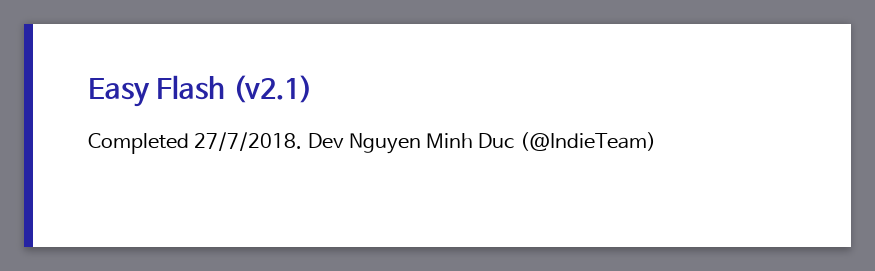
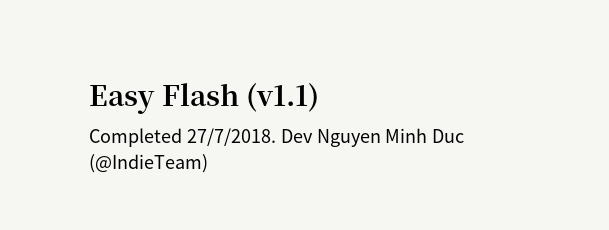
- Easy Flash (v2.1)
+ Easy Flash (v1.1)

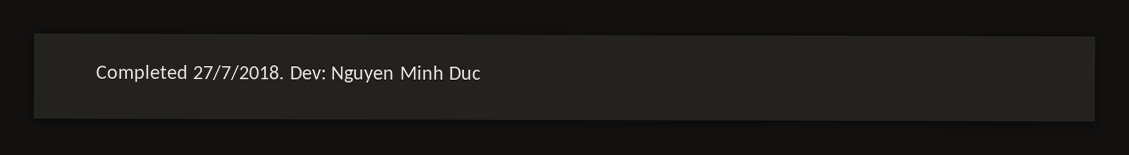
- Easy Flash (v1.1)
- Dev Nguyen Minh Duc (@IndieTeam)
+ Dev: Nguyen Minh Duc

